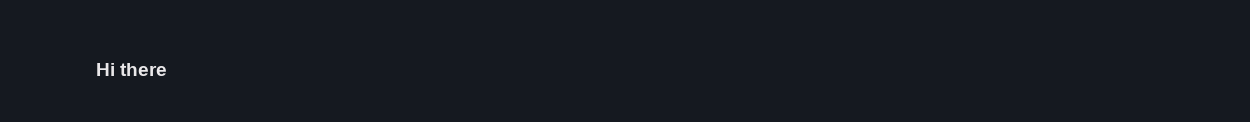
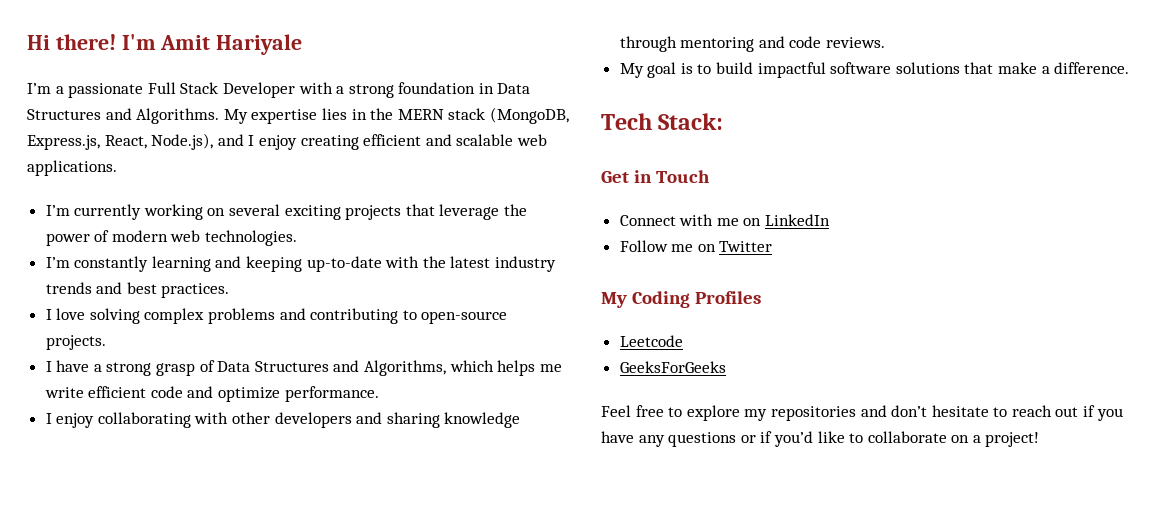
- Hi there
+ Hi there! I'm Amit Hariyale
+ I’m a passionate Full Stack Developer with a strong foundation in Data Structures and Algorithms. My expertise lies in the MERN stack (MongoDB, Express.js, React, Node.js), and I enjoy creating efficient and scalable web applications.
+ I’m currently working on several exciting projects that leverage the power of modern web technologies.
+ I’m constantly learning and keeping up-to-date with the latest industry trends and best practices.
+ I love solving complex problems and contributing to open-source projects.
+ I have a strong grasp of Data Structures and Algorithms, which helps me write efficient code and optimize performance.
+ I enjoy collaborating with other developers and sharing knowledge through mentoring and code reviews.
+ My goal is to build impactful software solutions that make a difference.
+ Tech Stack:
+ Get in Touch
+ Connect with me on LinkedIn
+ Follow me on Twitter
+ My Coding Profiles
+ Leetcode
+ GeeksForGeeks
+ Feel free to explore my repositories and don’t hesitate to reach out if you have any questions or if you’d like to collaborate on a project!

